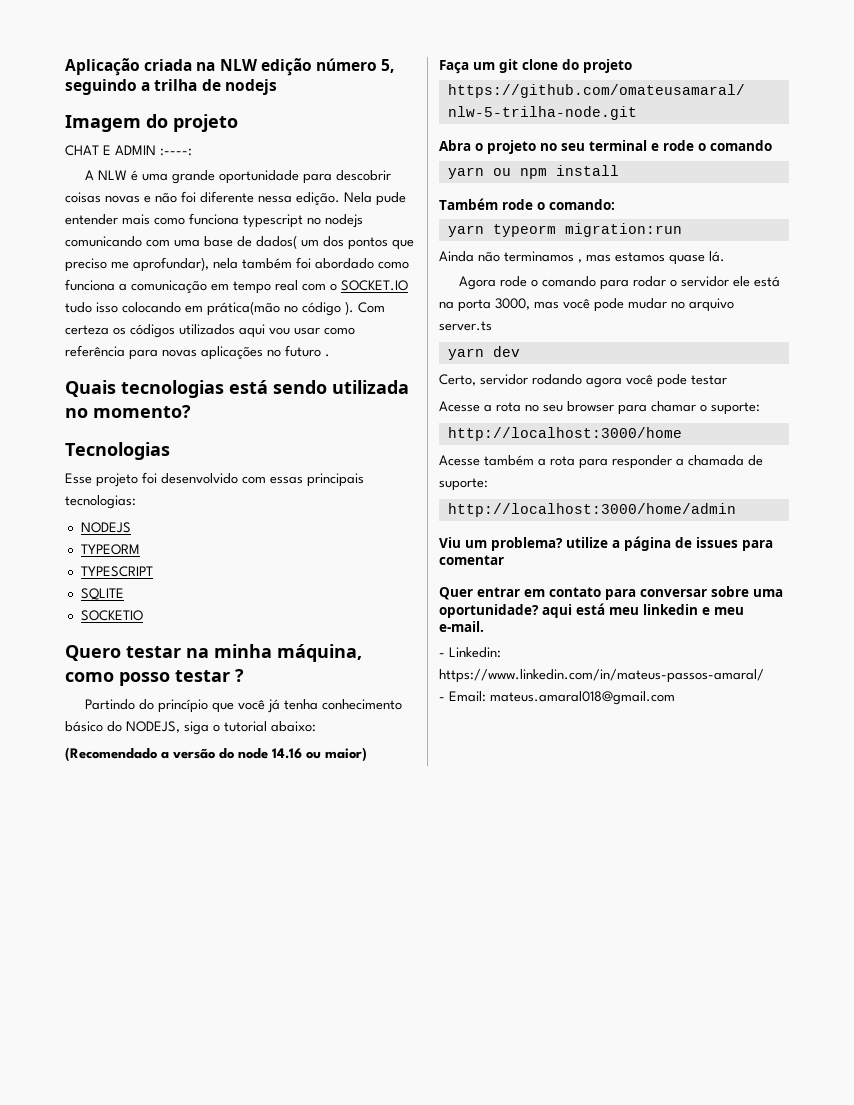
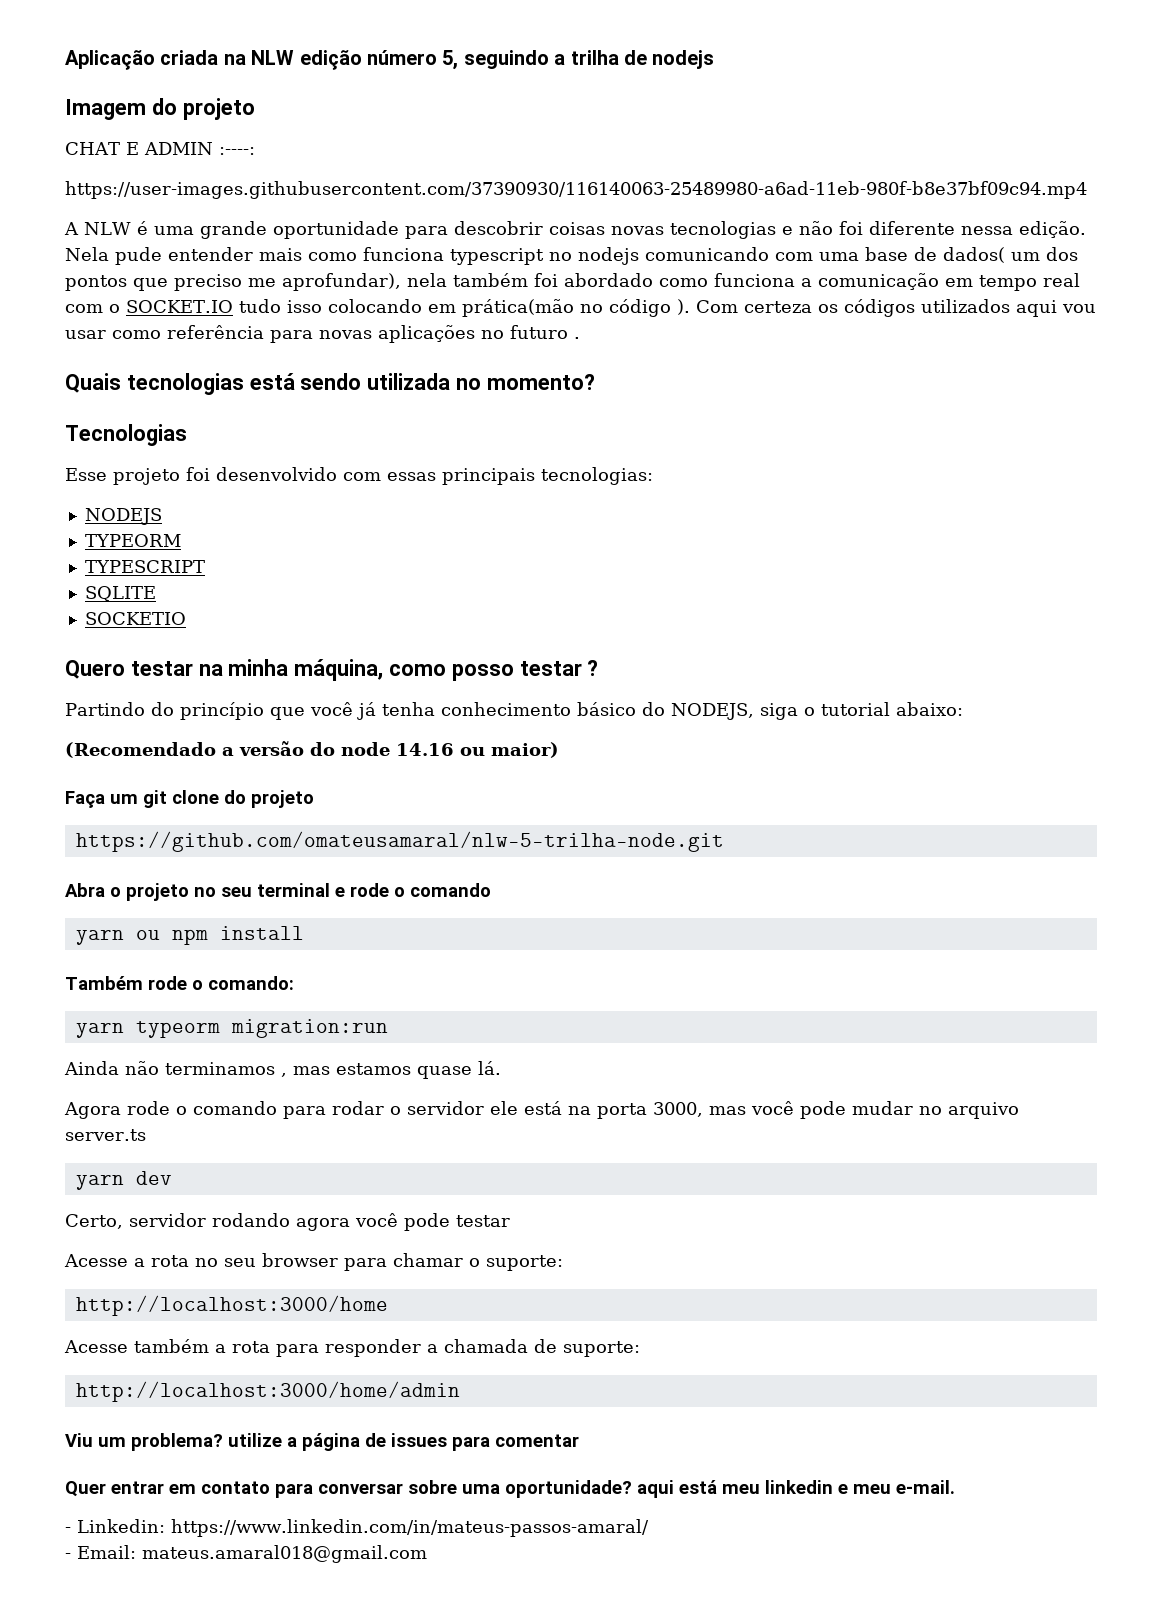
+ https://user-images.githubusercontent.com/37390930/116140063-25489980-a6ad-11eb-980f-b8e37bf09c94.mp4
- A NLW é uma grande oportunidade para descobrir coisas novas e não foi diferente nessa edição.
+ A NLW é uma grande oportunidade para descobrir coisas novas tecnologias e não foi diferente nessa edição.

